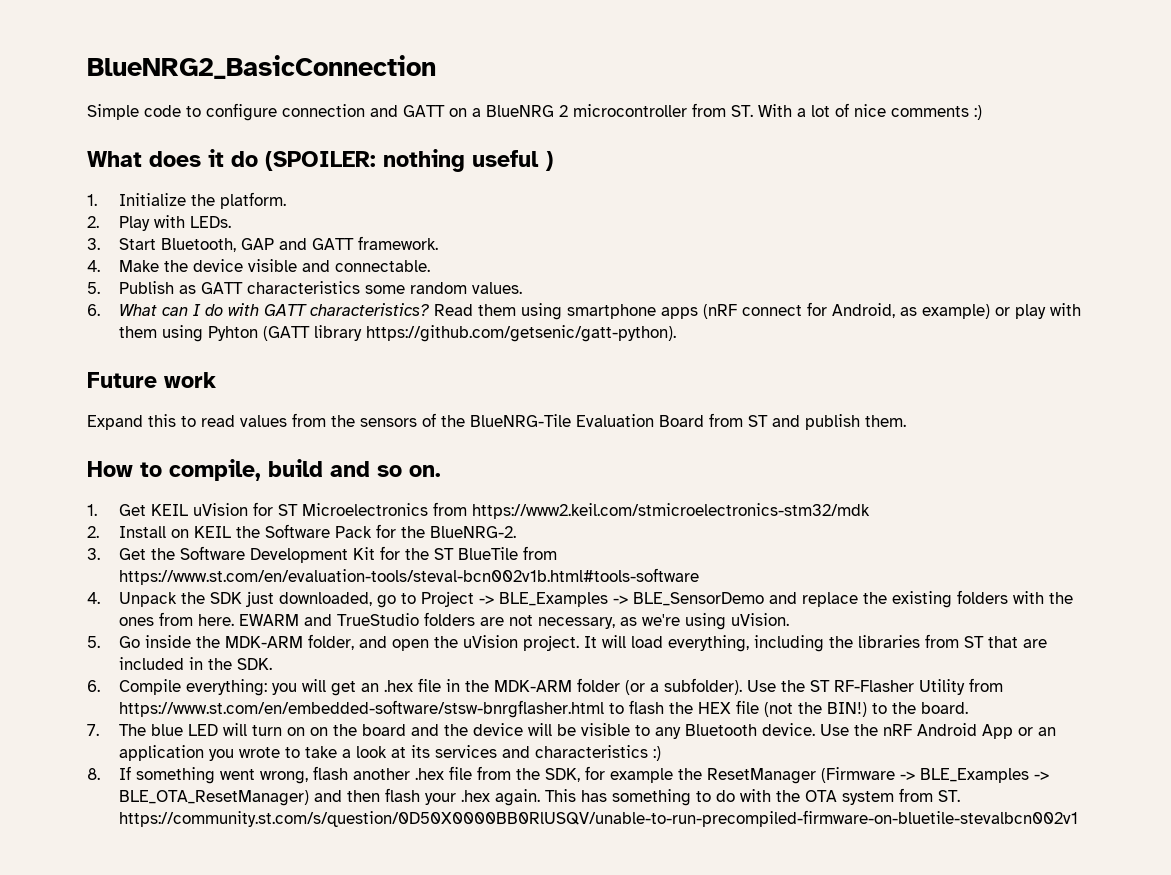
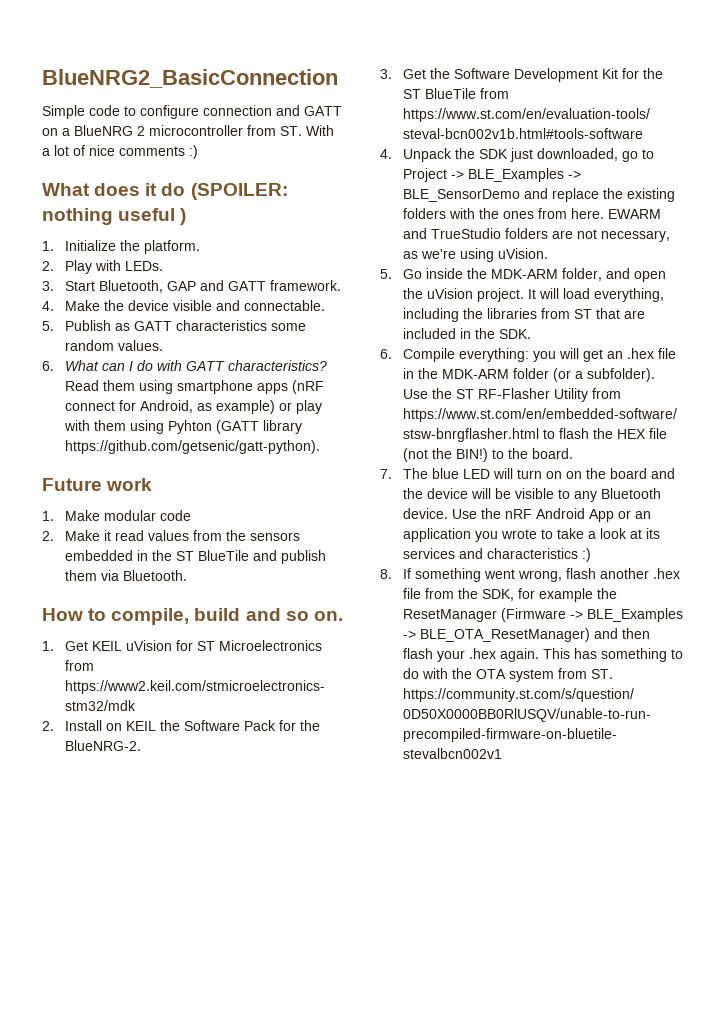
- Expand this to read values from the sensors of the BlueNRG-Tile Evaluation Board from ST and publish them.
+ 1. Make modular code
+ 2. Make it read values from the sensors embedded in the ST BlueTile and publish them via Bluetooth.

